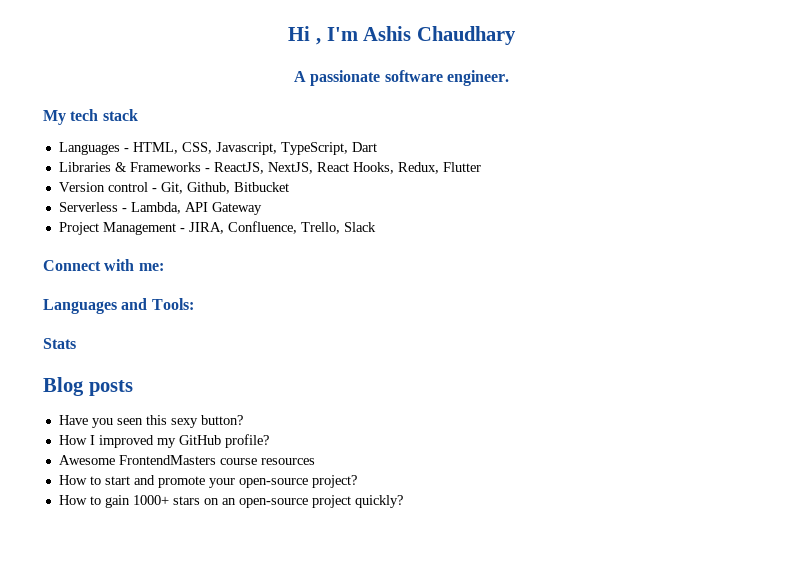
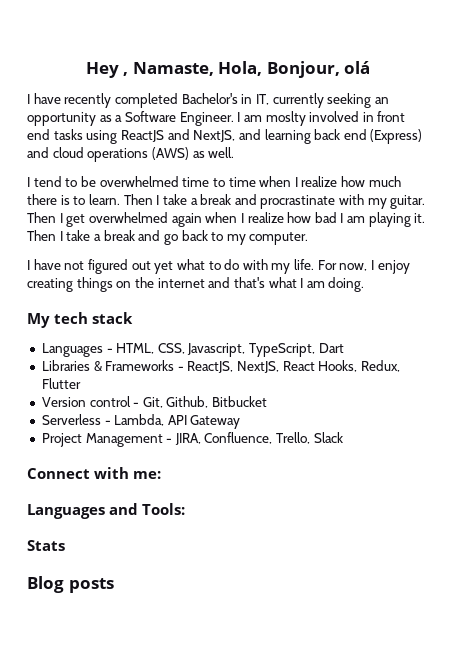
- Hi , I'm Ashis Chaudhary
- A passionate software engineer.
+ Hey , Namaste, Hola, Bonjour, olá
+ I have recently completed Bachelor's in IT, currently seeking an opportunity as a Software Engineer. I am moslty involved in front end tasks using ReactJS and NextJS, and learning back end (Express) and cloud operations (AWS) as well.
+ I tend to be overwhelmed time to time when I realize how much there is to learn. Then I take a break and procrastinate with my guitar. Then I get overwhelmed again when I realize how bad I am playing it. Then I take a break and go back to my computer.
+ I have not figured out yet what to do with my life. For now, I enjoy creating things on the internet and that's what I am doing.
- Have you seen this sexy button?
- How I improved my GitHub profile?
- Awesome FrontendMasters course resources
- How to start and promote your open-source project?
- How to gain 1000+ stars on an open-source project quickly?

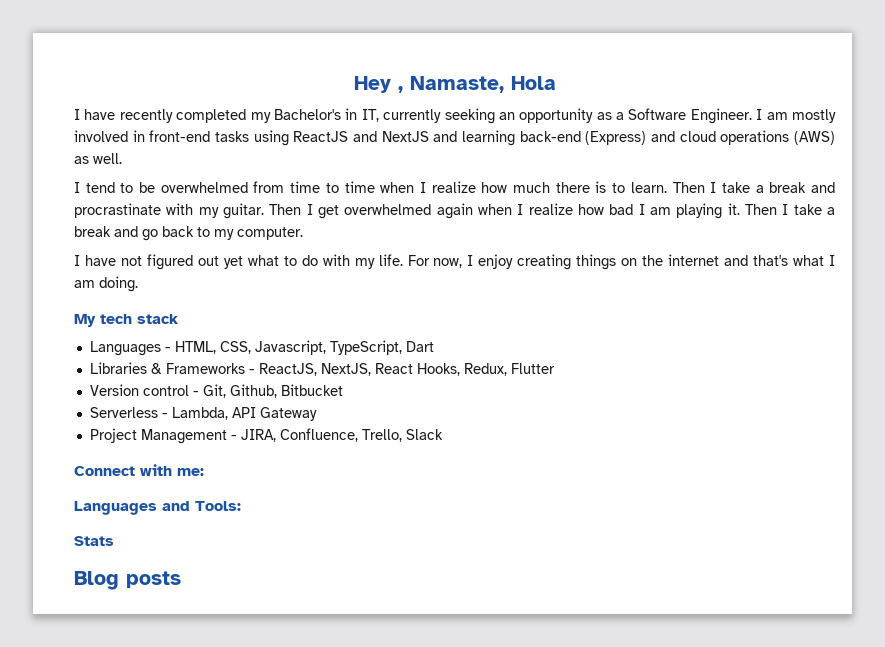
- Hey , Namaste, Hola, Bonjour, olá
+ Hey , Namaste, Hola
- I have recently completed Bachelor's in IT, currently seeking an opportunity as a Software Engineer.
+ I have recently completed my Bachelor's in IT, currently seeking an opportunity as a Software Engineer.
- I am moslty involved in front end tasks using ReactJS and NextJS, and learning back end (Express) and cloud operations (AWS) as well.
+ I am mostly involved in front-end tasks using ReactJS and NextJS and learning back-end (Express) and cloud operations (AWS) as well.
- I tend to be overwhelmed time to time when I realize how much there is to learn.
+ I tend to be overwhelmed from time to time when I realize how much there is to learn.

